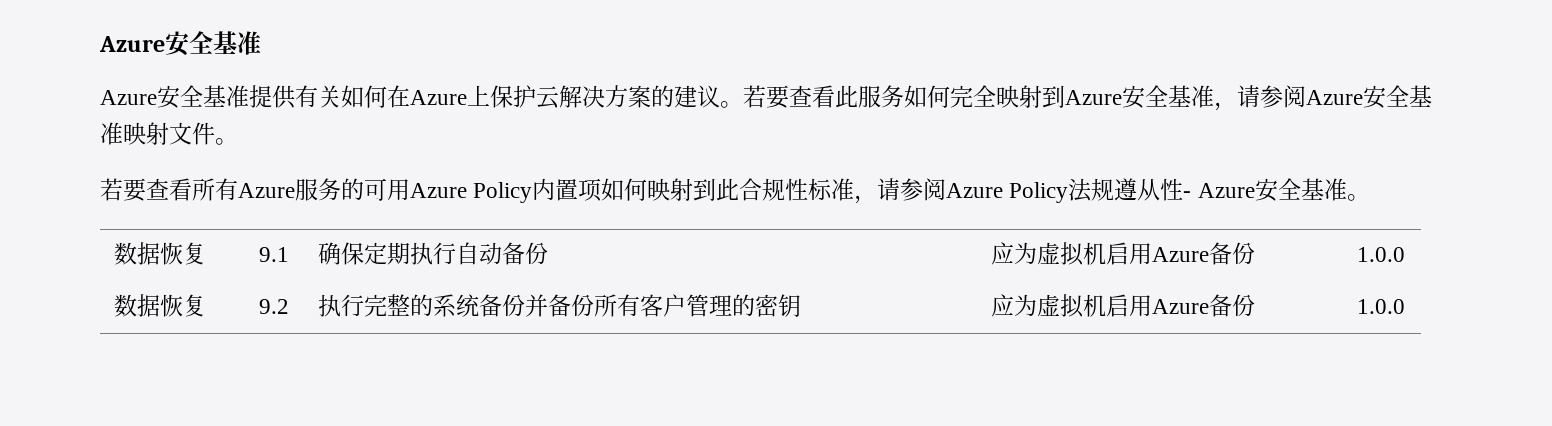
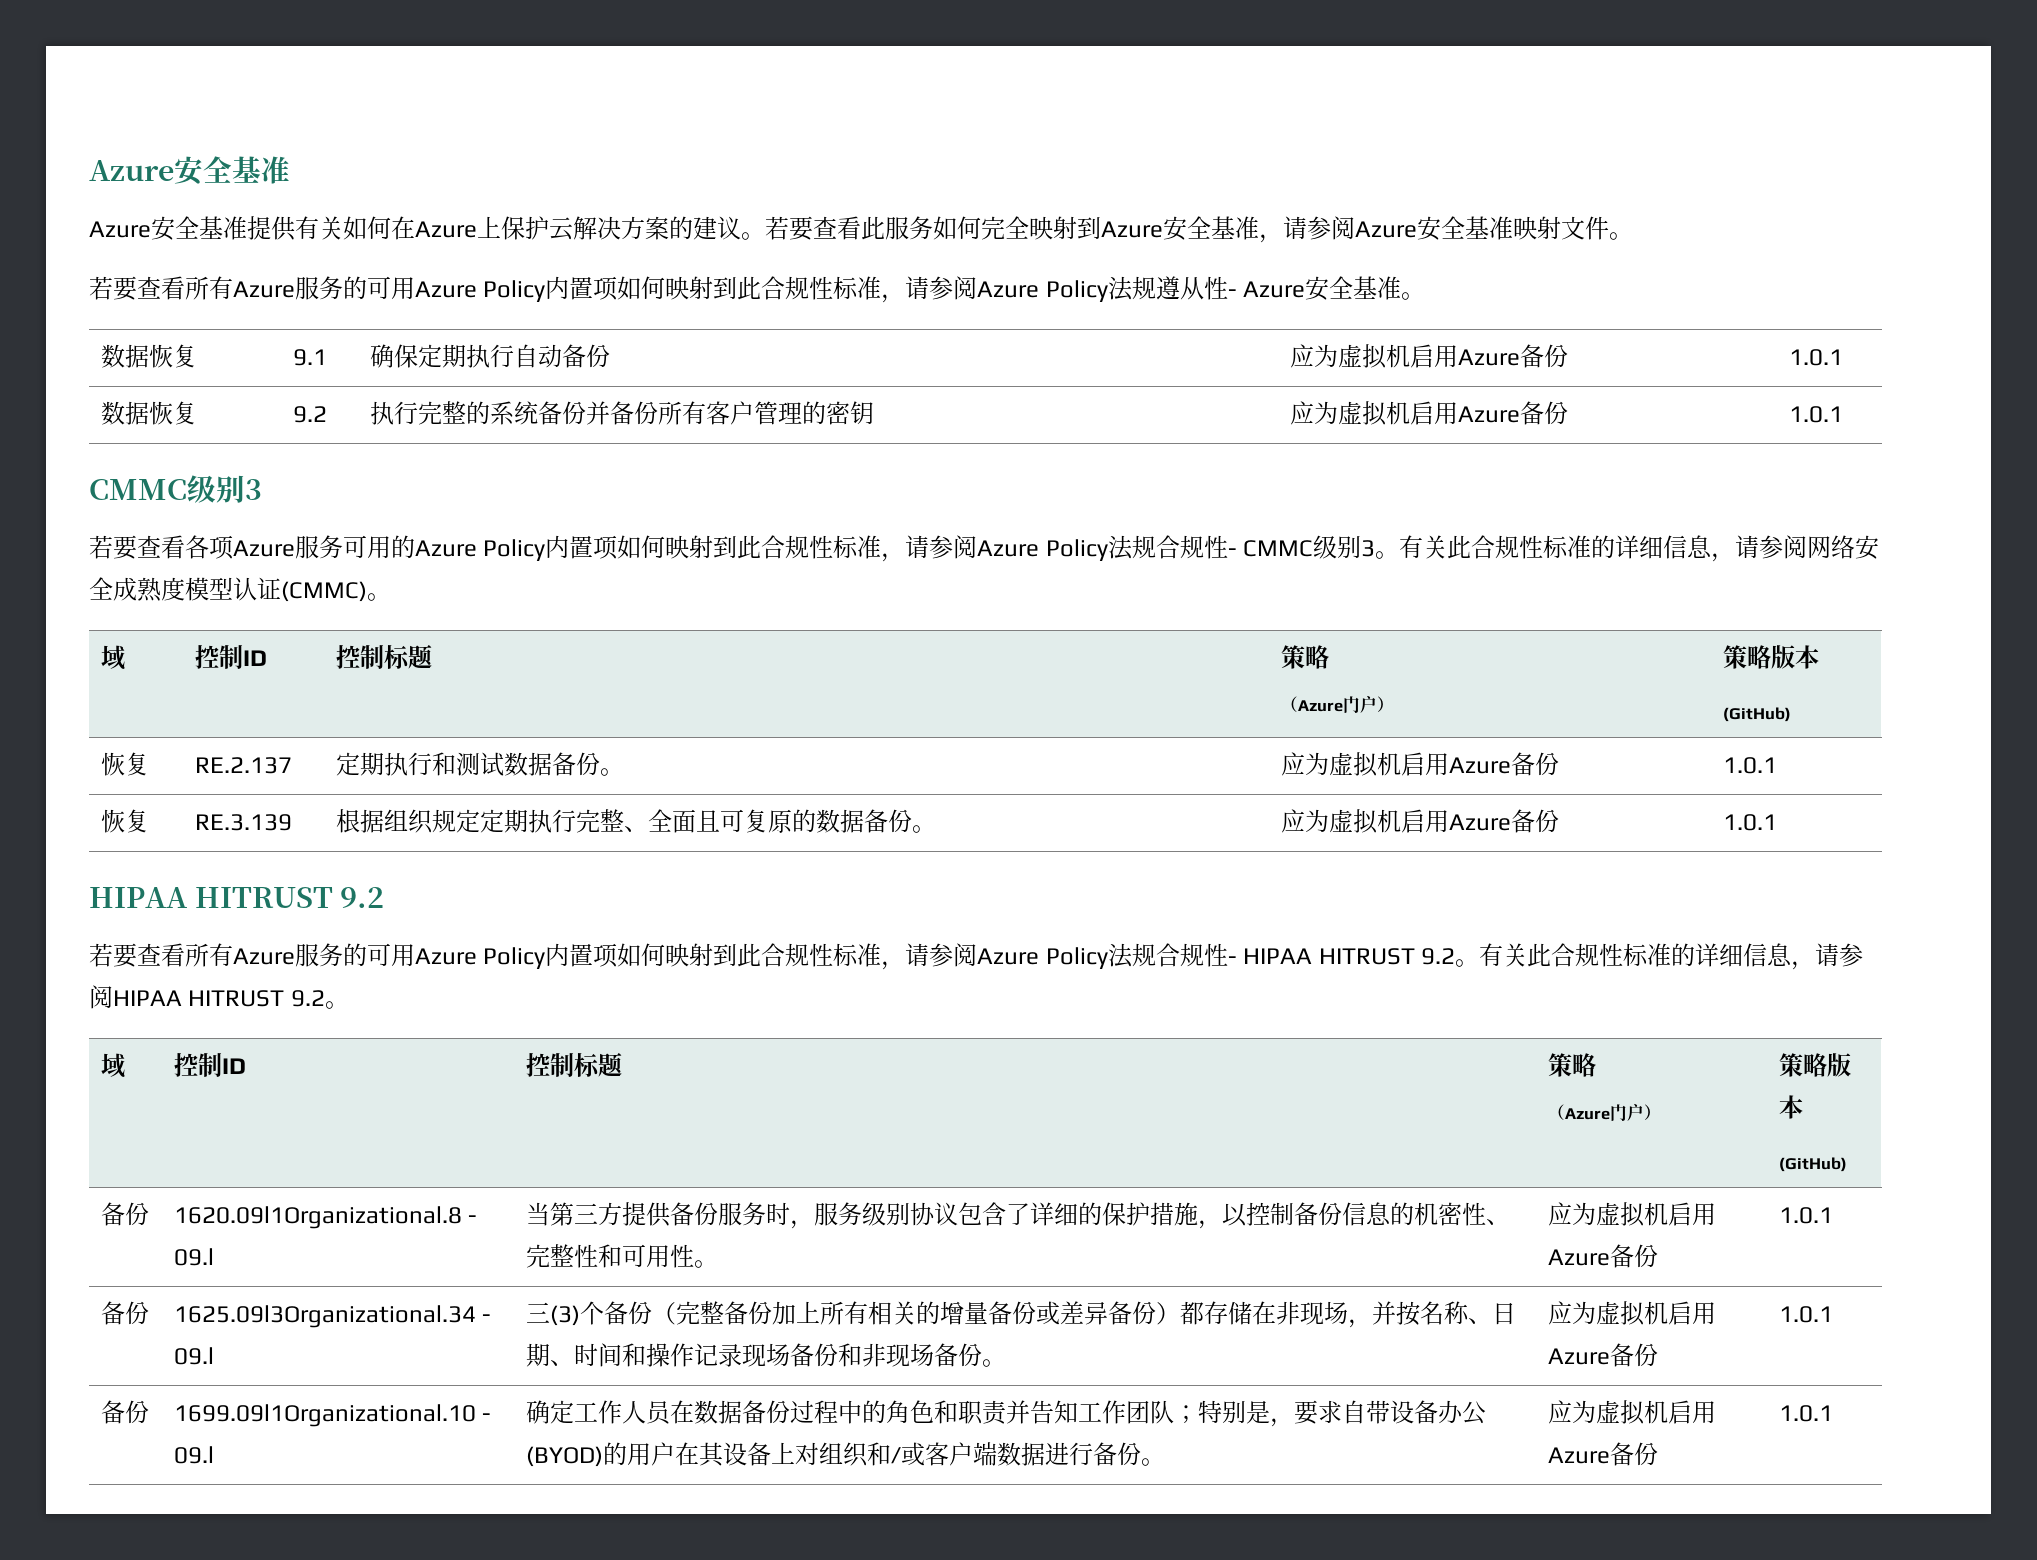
- 数据恢复 | 9.1 | 确保定期执行自动备份 | 应为虚拟机启用Azure备份 | 1.0.0
+ 数据恢复 | 9.1 | 确保定期执行自动备份 | 应为虚拟机启用Azure备份 | 1.0.1
- 数据恢复 | 9.2 | 执行完整的系统备份并备份所有客户管理的密钥 | 应为虚拟机启用Azure备份 | 1.0.0
+ 数据恢复 | 9.2 | 执行完整的系统备份并备份所有客户管理的密钥 | 应为虚拟机启用Azure备份 | 1.0.1
+ CMMC级别3
+ 若要查看各项Azure服务可用的Azure Policy内置项如何映射到此合规性标准，请参阅Azure Policy法规合规性- CMMC级别3。有关此合规性标准的详细信息，请参阅网络安全成熟度模型认证(CMMC)。
+ 域 | 控制ID | 控制标题 | 策略
+ （Azure门户） | 策略版本
+ (GitHub)
+ 恢复 | RE.2.137 | 定期执行和测试数据备份。 | 应为虚拟机启用Azure备份 | 1.0.1
+ 恢复 | RE.3.139 | 根据组织规定定期执行完整、全面且可复原的数据备份。 | 应为虚拟机启用Azure备份 | 1.0.1
+ HIPAA HITRUST 9.2
+ 若要查看所有Azure服务的可用Azure Policy内置项如何映射到此合规性标准，请参阅Azure Policy法规合规性- HIPAA HITRUST 9.2。有关此合规性标准的详细信息，请参阅HIPAA HITRUST 9.2。
+ 域 | 控制ID | 控制标题 | 策略
+ （Azure门户） | 策略版本
+ (GitHub)
+ 备份 | 1620.09l1Organizational.8 - 09.l | 当第三方提供备份服务时，服务级别协议包含了详细的保护措施，以控制备份信息的机密性、完整性和可用性。 | 应为虚拟机启用Azure备份 | 1.0.1
+ 备份 | 1625.09l3Organizational.34 - 09.l | 三(3)个备份（完整备份加上所有相关的增量备份或差异备份）都存储在非现场，并按名称、日期、时间和操作记录现场备份和非现场备份。 | 应为虚拟机启用Azure备份 | 1.0.1
+ 备份 | 1699.09l1Organizational.10 - 09.l | 确定工作人员在数据备份过程中的角色和职责并告知工作团队；特别是，要求自带设备办公(BYOD)的用户在其设备上对组织和/或客户端数据进行备份。 | 应为虚拟机启用Azure备份 | 1.0.1

